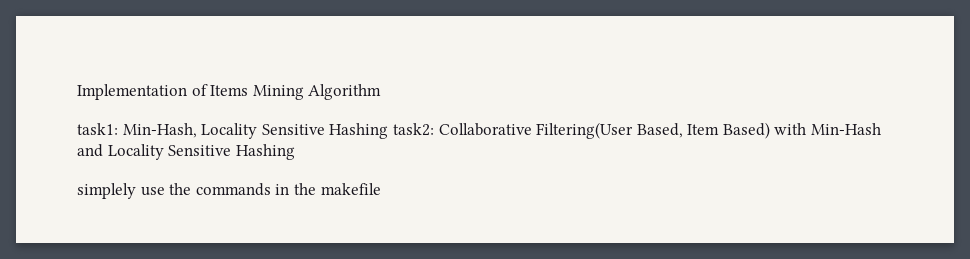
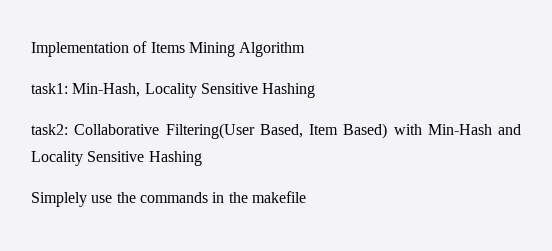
- task1: Min-Hash, Locality Sensitive Hashing task2: Collaborative Filtering(User Based, Item Based) with Min-Hash and Locality Sensitive Hashing
+ task1: Min-Hash, Locality Sensitive Hashing
+ task2: Collaborative Filtering(User Based, Item Based) with Min-Hash and Locality Sensitive Hashing
- simplely use the commands in the makefile
+ Simplely use the commands in the makefile

